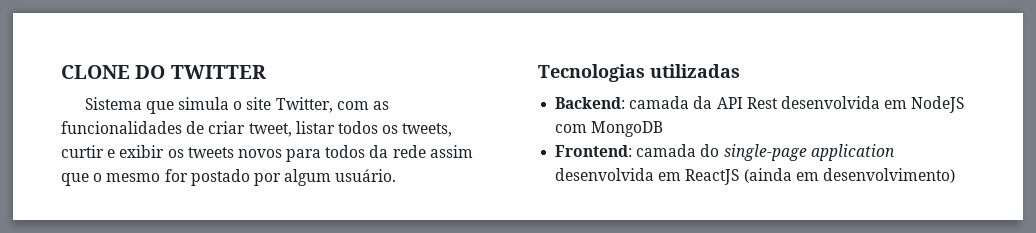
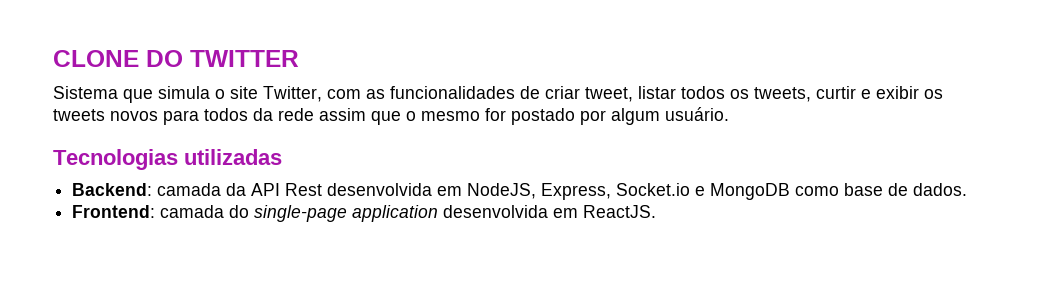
- Backend: camada da API Rest desenvolvida em NodeJS com MongoDB
+ Backend: camada da API Rest desenvolvida em NodeJS, Express, Socket.io e MongoDB como base de dados.
- Frontend: camada do single-page application desenvolvida em ReactJS (ainda em desenvolvimento)
+ Frontend: camada do single-page application desenvolvida em ReactJS.

